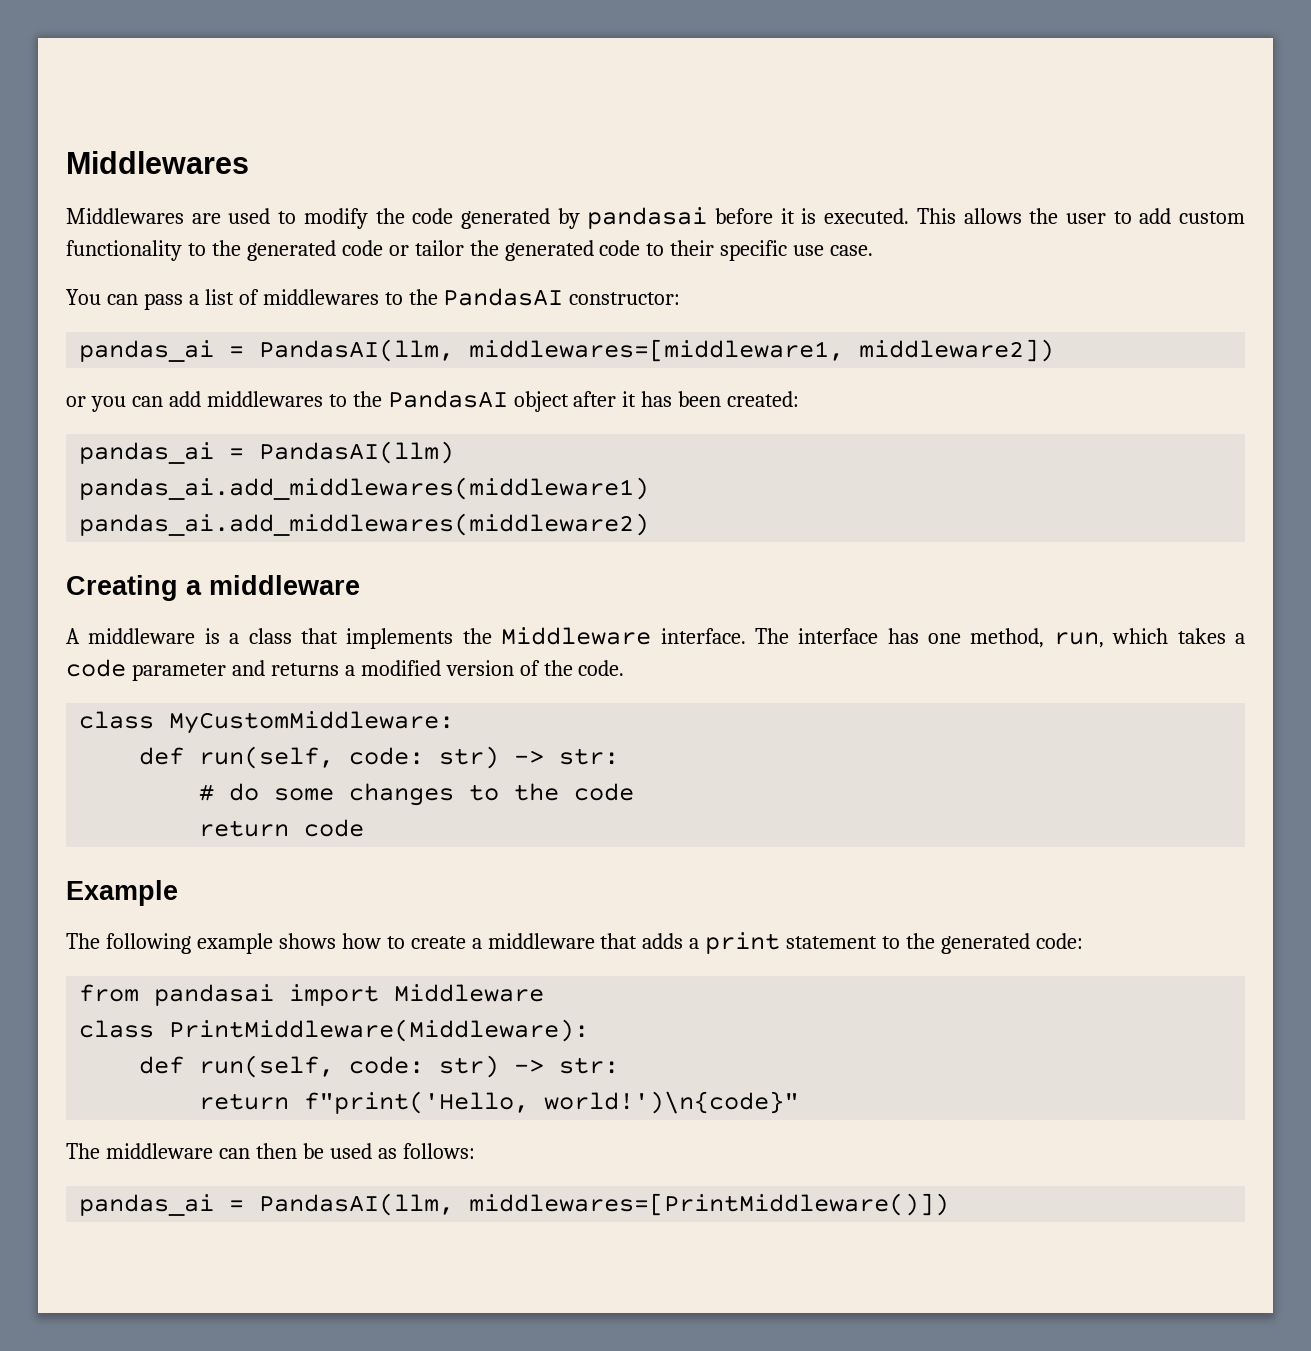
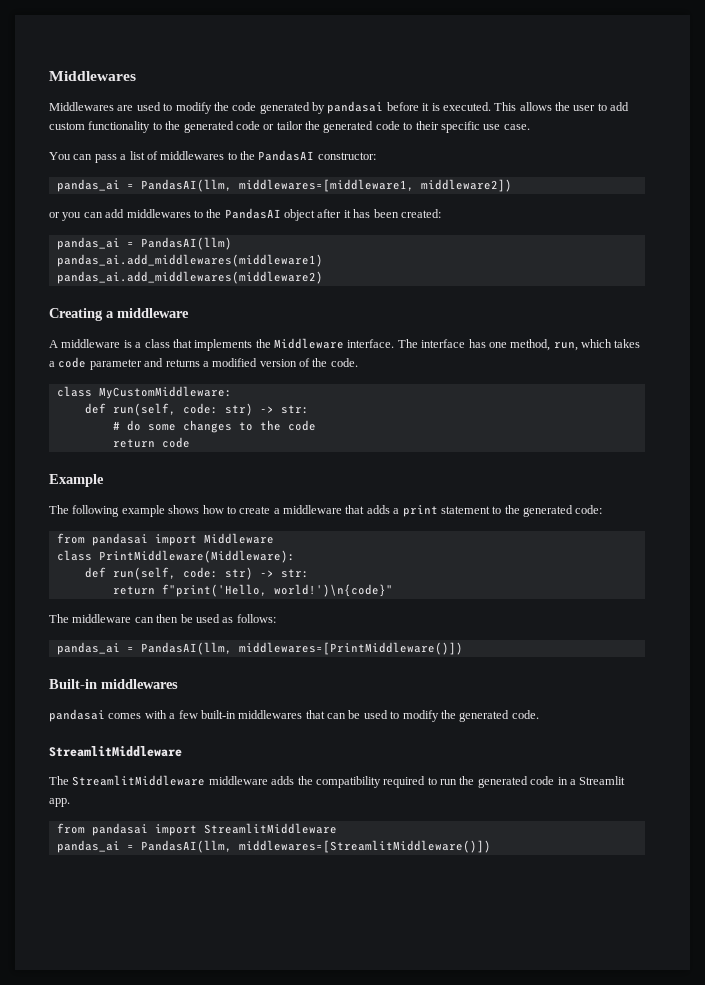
+ Built-in middlewares
+ pandasai comes with a few built-in middlewares that can be used to modify the generated code.
+ StreamlitMiddleware
+ The StreamlitMiddleware middleware adds the compatibility required to run the generated code in a Streamlit app.
+ from pandasai import StreamlitMiddleware
+ pandas_ai = PandasAI(llm, middlewares=[StreamlitMiddleware()])

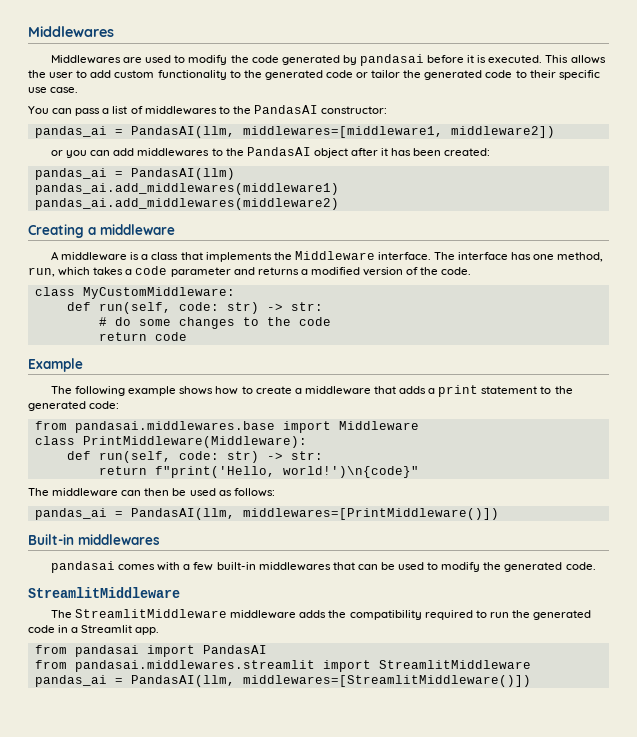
- from pandasai import Middleware
+ from pandasai.middlewares.base import Middleware
- from pandasai import StreamlitMiddleware
+ from pandasai import PandasAI
+ from pandasai.middlewares.streamlit import StreamlitMiddleware

